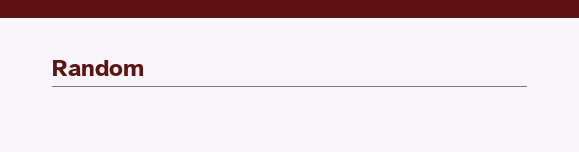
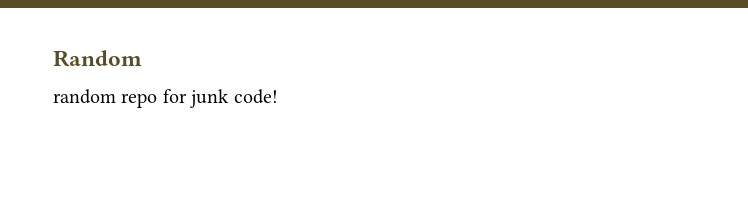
+ random repo for junk code!

